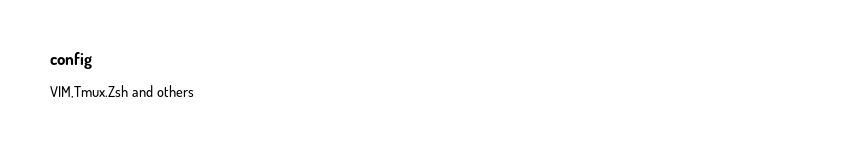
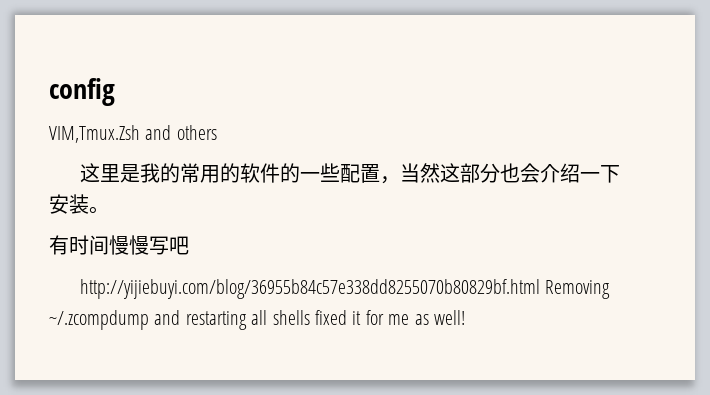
+ 这里是我的常用的软件的一些配置，当然这部分也会介绍一下安装。
+ 有时间慢慢写吧
+ http://yijiebuyi.com/blog/36955b84c57e338dd8255070b80829bf.html Removing ~/.zcompdump and restarting all shells fixed it for me as well!

